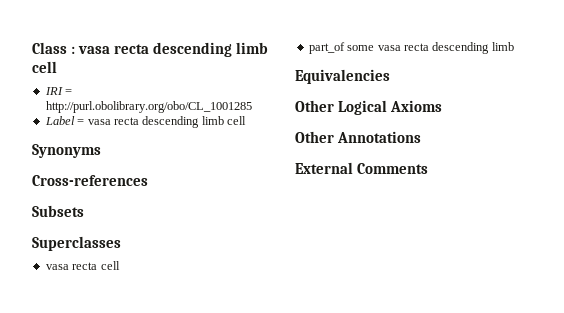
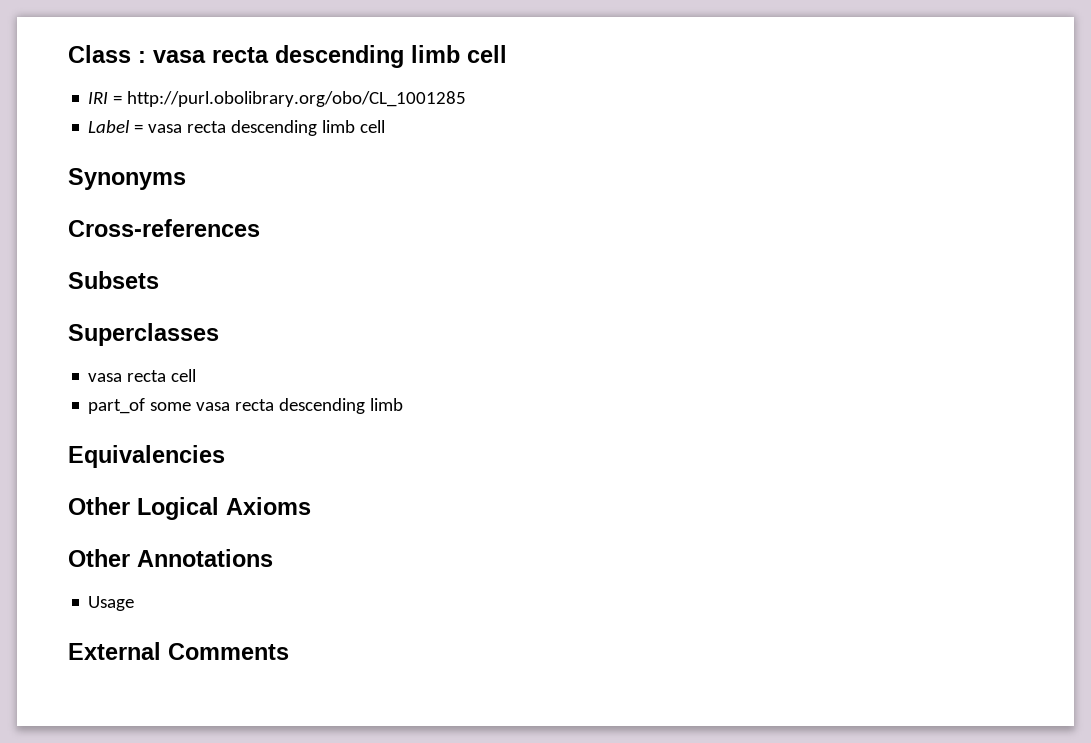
+ Usage

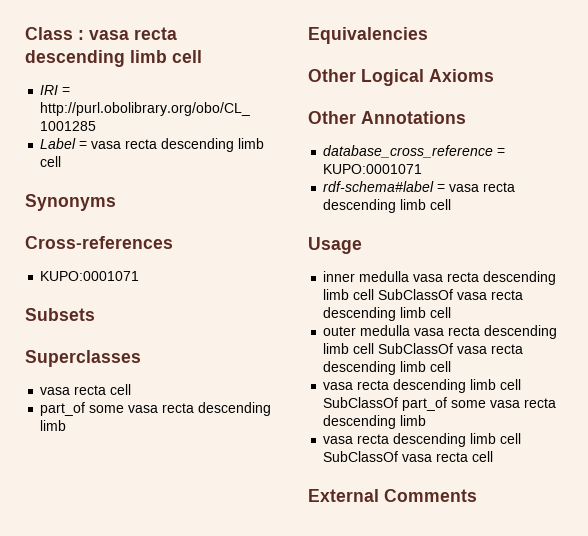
  Cross-references
+ KUPO:0001071
+ database_cross_reference = KUPO:0001071
+ rdf-schema#label = vasa recta descending limb cell
  Usage
+ inner medulla vasa recta descending limb cell SubClassOf vasa recta descending limb cell
+ outer medulla vasa recta descending limb cell SubClassOf vasa recta descending limb cell
+ vasa recta descending limb cell SubClassOf part_of some vasa recta descending limb
+ vasa recta descending limb cell SubClassOf vasa recta cell

